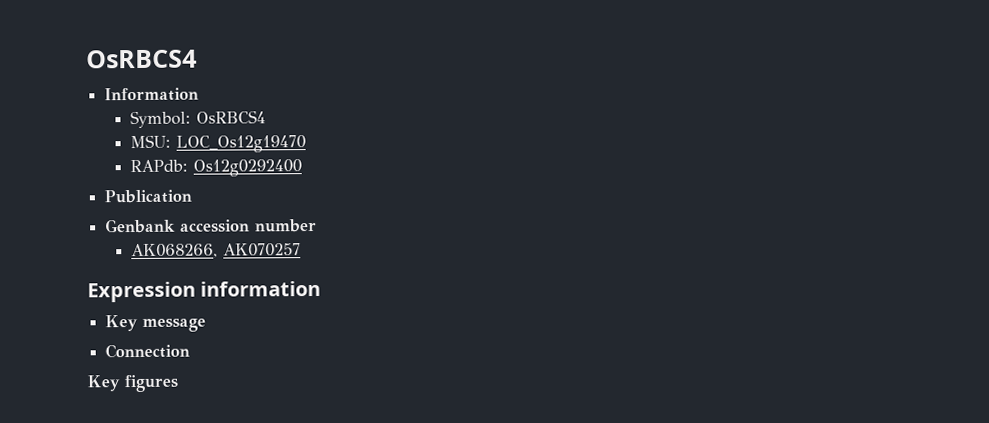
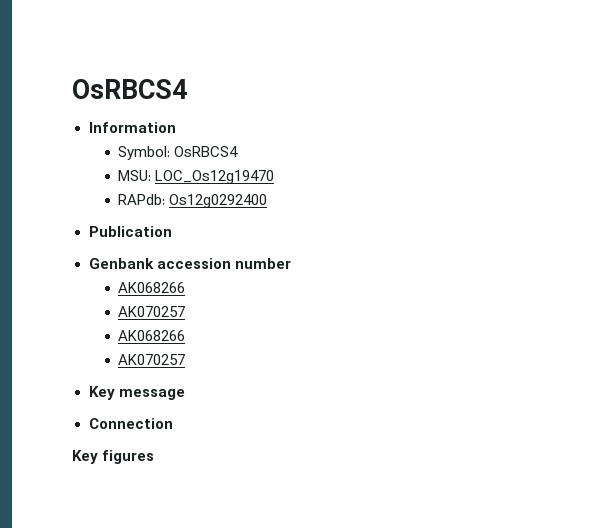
  Genbank accession number
- AK068266, AK070257
- Expression information
+ AK068266
+ AK070257
+ AK068266
+ AK070257

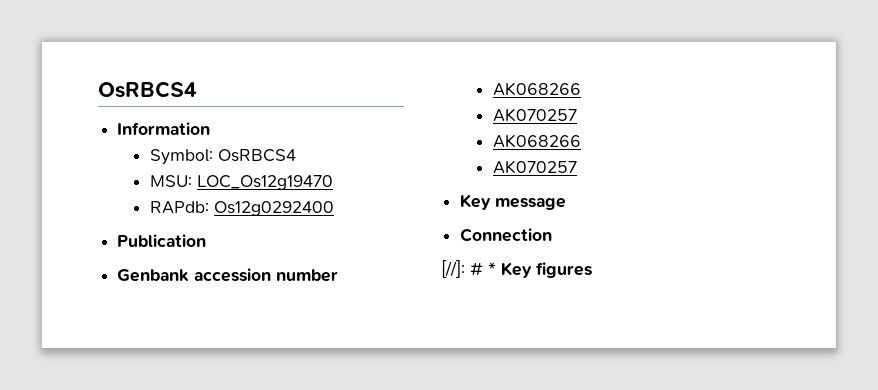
- Key figures
+ [//]: # * Key figures

